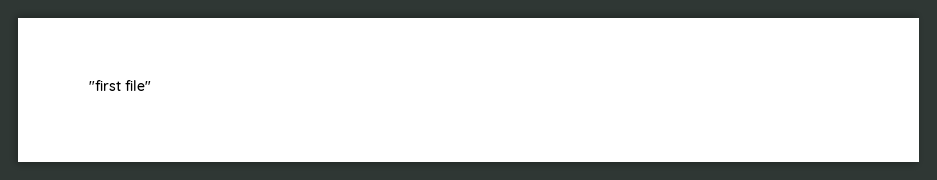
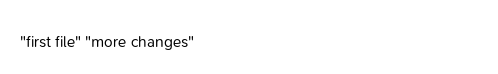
- "first file"
+ "first file" "more changes"

